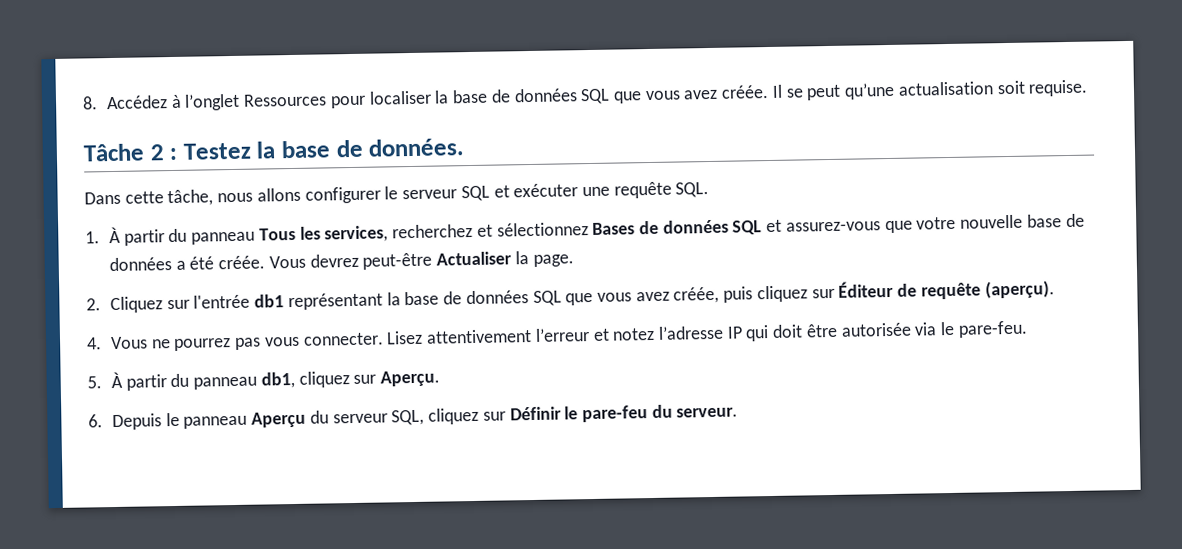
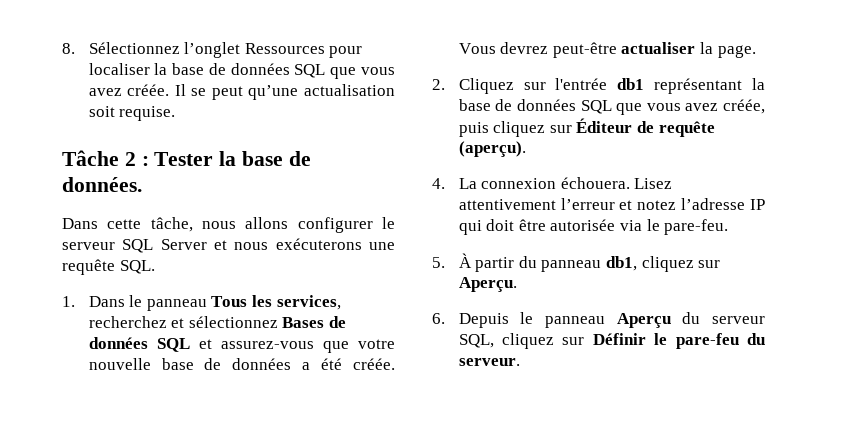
- 8. Accédez à l’onglet Ressources pour localiser la base de données SQL que vous avez créée.
+ 8. Sélectionnez l’onglet Ressources pour localiser la base de données SQL que vous avez créée.
- Tâche 2 : Testez la base de données.
+ Tâche 2 : Tester la base de données.
- Dans cette tâche, nous allons configurer le serveur SQL et exécuter une requête SQL.
+ Dans cette tâche, nous allons configurer le serveur SQL Server et nous exécuterons une requête SQL.
- 1. À partir du panneau Tous les services, recherchez et sélectionnez Bases de données SQL et assurez-vous que votre nouvelle base de données a été créée.
+ 1. Dans le panneau Tous les services, recherchez et sélectionnez Bases de données SQL et assurez-vous que votre nouvelle base de données a été créée.
- Vous devrez peut-être Actualiser la page.
+ Vous devrez peut-être actualiser la page.
- 4. Vous ne pourrez pas vous connecter.
+ 4. La connexion échouera.

